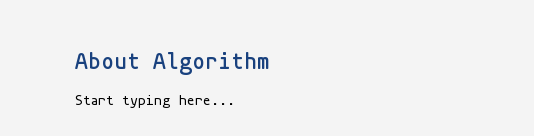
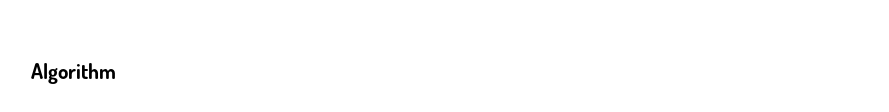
- About Algorithm
+ Algorithm
- Start typing here...

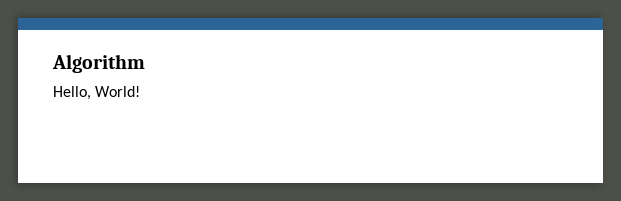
+ Hello, World!

